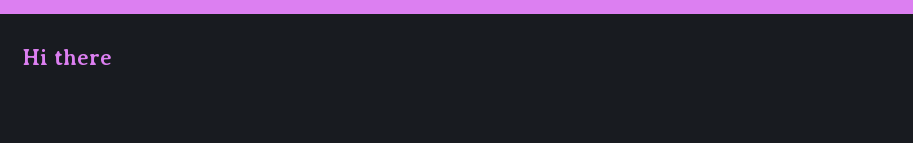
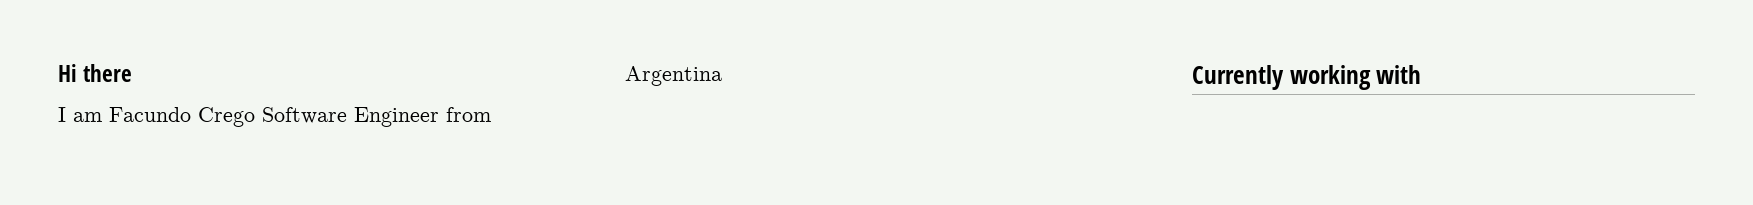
+ I am Facundo Crego Software Engineer from Argentina
+ Currently working with

